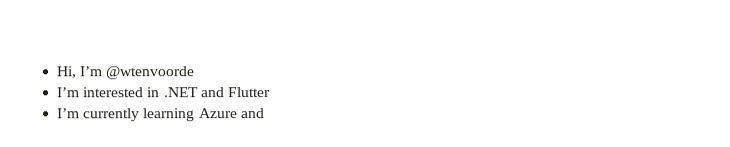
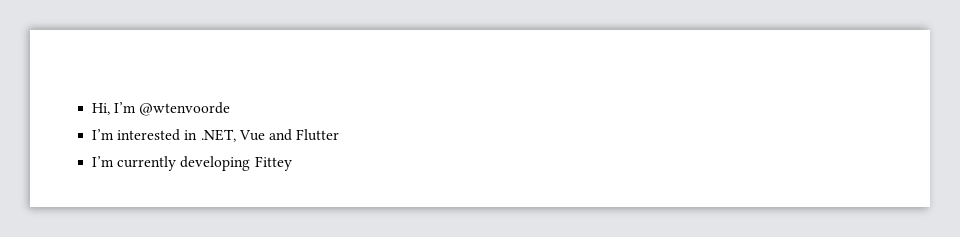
- I’m interested in .NET and Flutter
+ I’m interested in .NET, Vue and Flutter
- I’m currently learning Azure and
+ I’m currently developing Fittey

